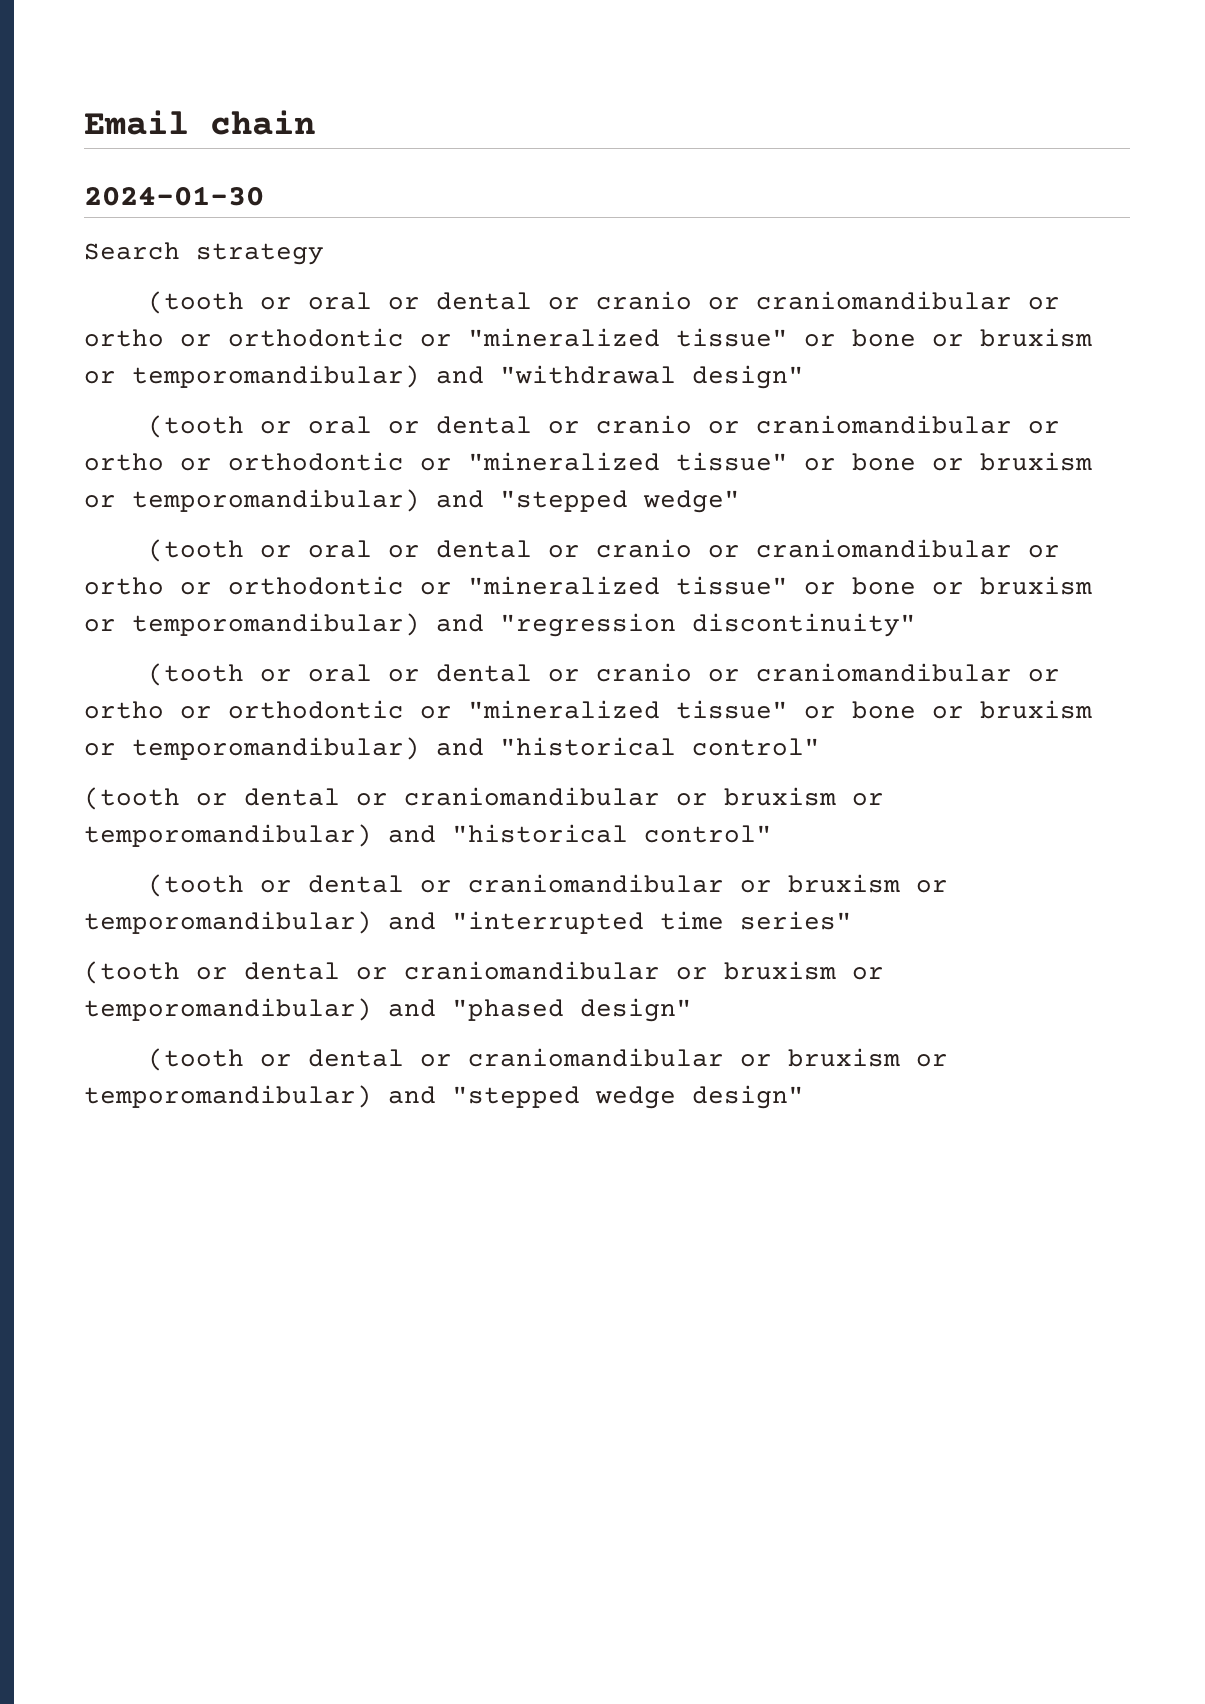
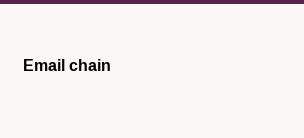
- 2024-01-30
- Search strategy
- (tooth or oral or dental or cranio or craniomandibular or ortho or orthodontic or "mineralized tissue" or bone or bruxism or temporomandibular) and "withdrawal design"
- (tooth or oral or dental or cranio or craniomandibular or ortho or orthodontic or "mineralized tissue" or bone or bruxism or temporomandibular) and "stepped wedge"
- (tooth or oral or dental or cranio or craniomandibular or ortho or orthodontic or "mineralized tissue" or bone or bruxism or temporomandibular) and "regression discontinuity"
- (tooth or oral or dental or cranio or craniomandibular or ortho or orthodontic or "mineralized tissue" or bone or bruxism or temporomandibular) and "historical control"
- (tooth or dental or craniomandibular or bruxism or temporomandibular) and "historical control"
- (tooth or dental or craniomandibular or bruxism or temporomandibular) and "interrupted time series"
- (tooth or dental or craniomandibular or bruxism or temporomandibular) and "phased design"
- (tooth or dental or craniomandibular or bruxism or temporomandibular) and "stepped wedge design"

